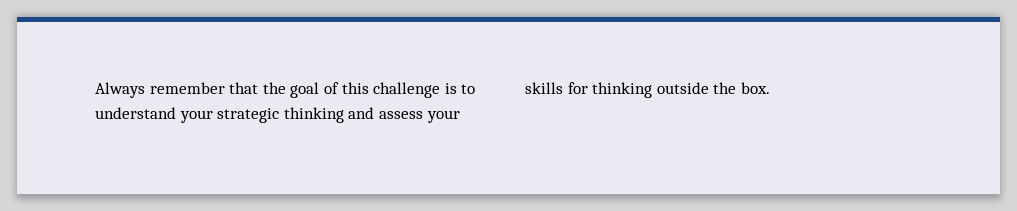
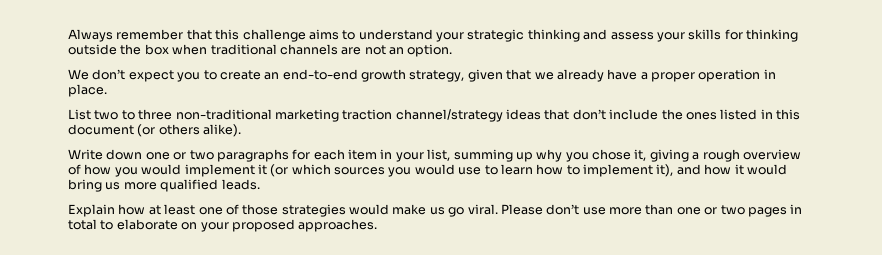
- Always remember that the goal of this challenge is to understand your strategic thinking and assess your skills for thinking outside the box.
+ Always remember that this challenge aims to understand your strategic thinking and assess your skills for thinking outside the box when traditional channels are not an option.
+ We don’t expect you to create an end-to-end growth strategy, given that we already have a proper operation in place.
+ List two to three non-traditional marketing traction channel/strategy ideas that don’t include the ones listed in this document (or others alike).
+ Write down one or two paragraphs for each item in your list, summing up why you chose it, giving a rough overview of how you would implement it (or which sources you would use to learn how to implement it), and how it would bring us more qualified leads.
+ Explain how at least one of those strategies would make us go viral. Please don’t use more than one or two pages in total to elaborate on your proposed approaches.

